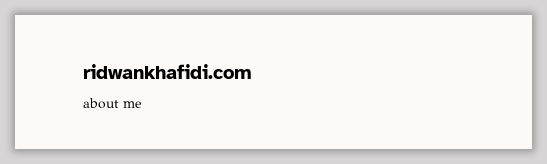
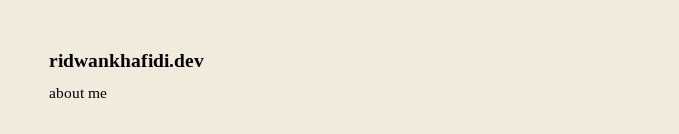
- ridwankhafidi.com
+ ridwankhafidi.dev

